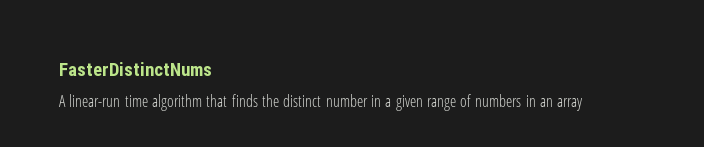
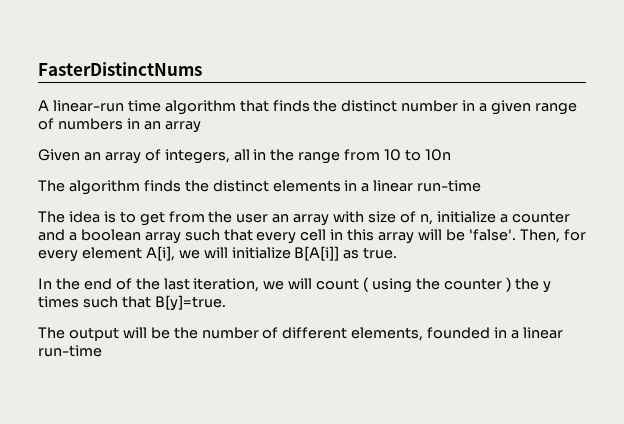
+ Given an array of integers, all in the range from 10 to 10n
+ The algorithm finds the distinct elements in a linear run-time
+ The idea is to get from the user an array with size of n, initialize a counter and a boolean array such that every cell in this array will be 'false'. Then, for every element A[i], we will initialize B[A[i]] as true.
+ In the end of the last iteration, we will count ( using the counter ) the y times such that B[y]=true.
+ The output will be the number of different elements, founded in a linear run-time

